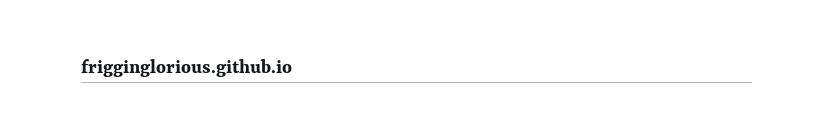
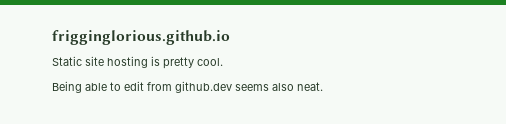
+ Static site hosting is pretty cool.
+ Being able to edit from github.dev seems also neat.

